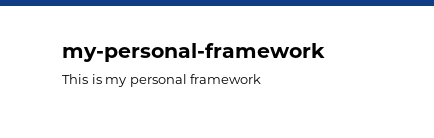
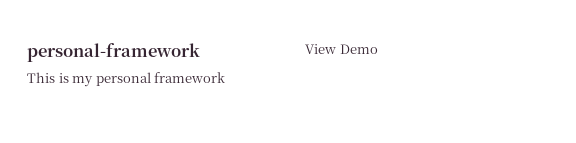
- my-personal-framework
+ personal-framework
+ View Demo

